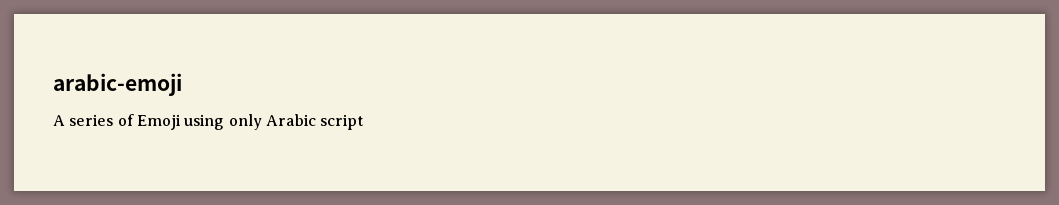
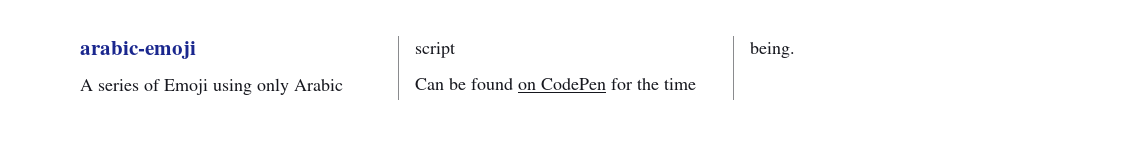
+ Can be found on CodePen for the time being.

